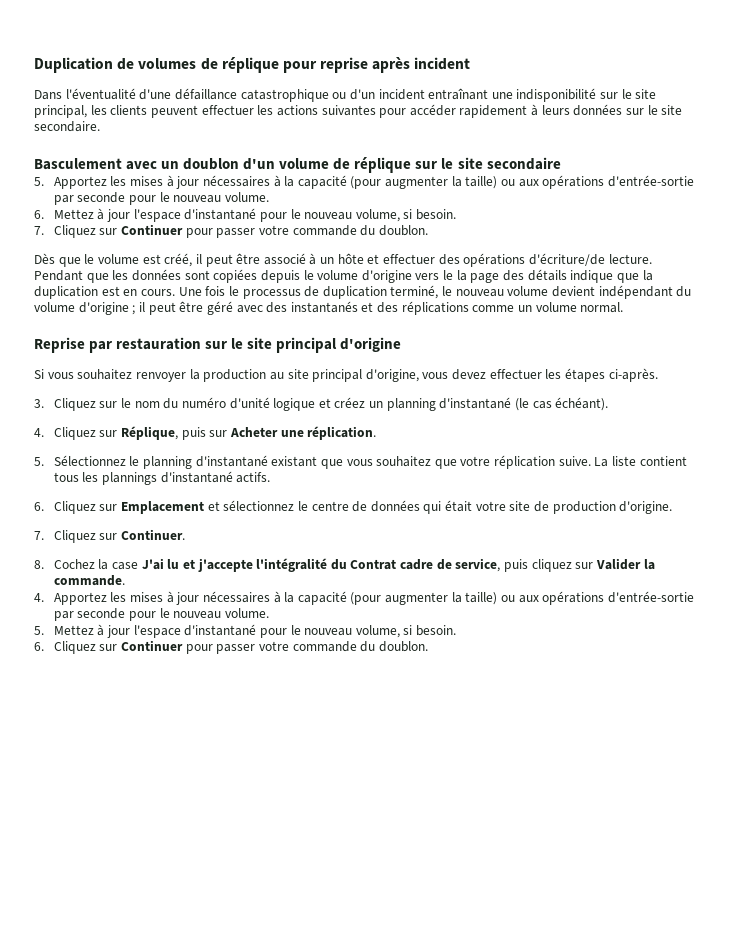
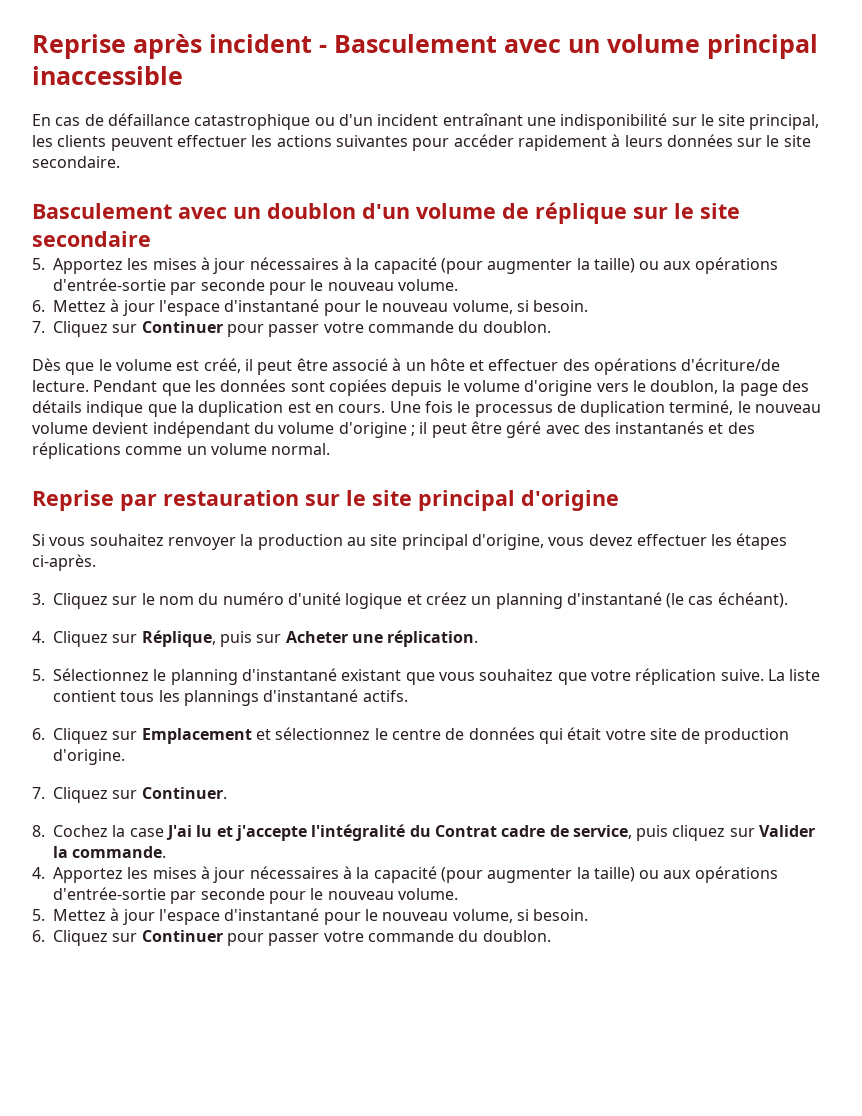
- Duplication de volumes de réplique pour reprise après incident
- Dans l'éventualité d'une défaillance catastrophique ou d'un incident entraînant une indisponibilité sur le site principal, les clients peuvent effectuer les actions suivantes pour accéder rapidement à leurs données sur le site secondaire.
+ Reprise après incident - Basculement avec un volume principal inaccessible
+ En cas de défaillance catastrophique ou d'un incident entraînant une indisponibilité sur le site principal, les clients peuvent effectuer les actions suivantes pour accéder rapidement à leurs données sur le site secondaire.
- Pendant que les données sont copiées depuis le volume d'origine vers le la page des détails indique que la duplication est en cours.
+ Pendant que les données sont copiées depuis le volume d'origine vers le doublon, la page des détails indique que la duplication est en cours.

